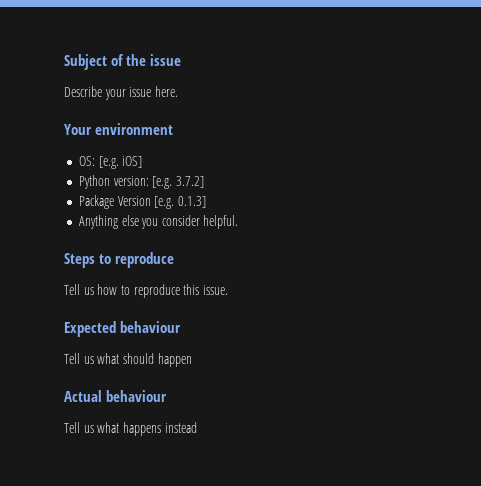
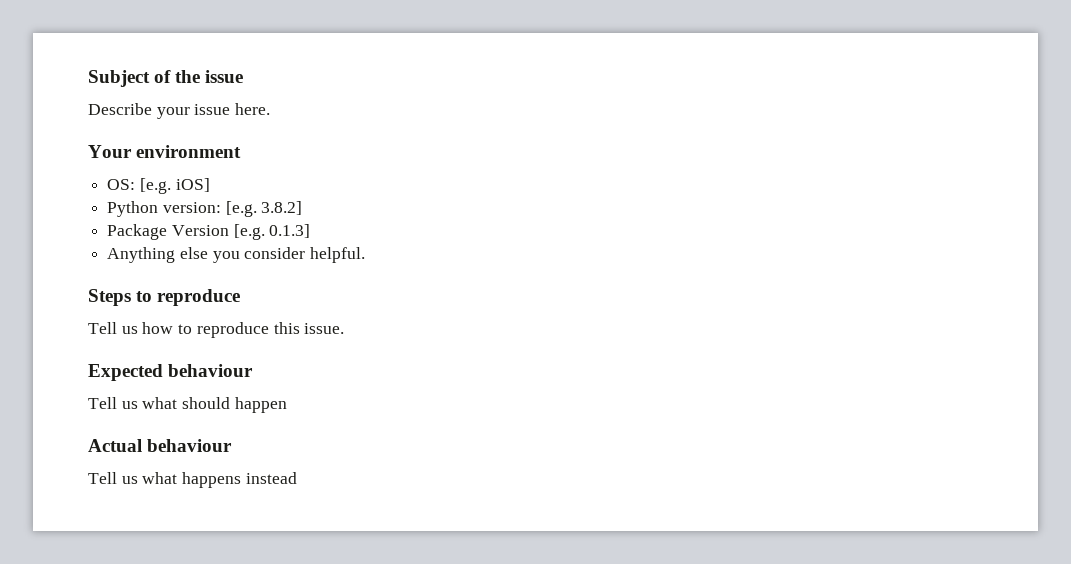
- Python version: [e.g. 3.7.2]
+ Python version: [e.g. 3.8.2]

